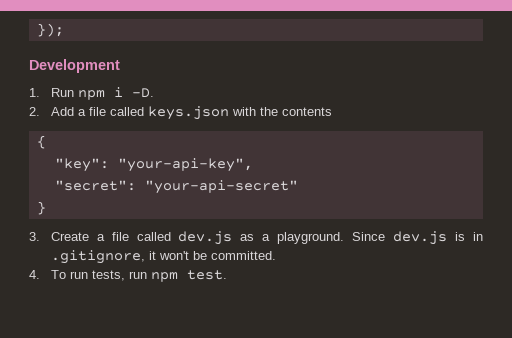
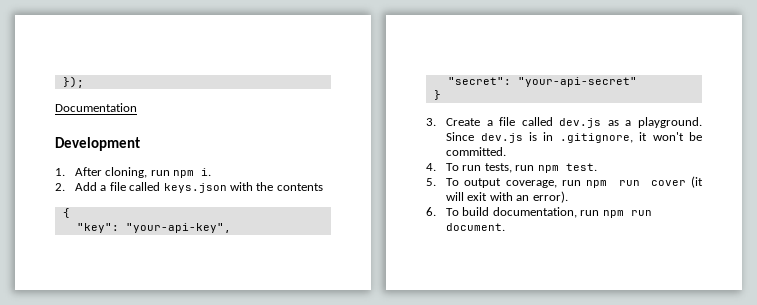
+ Documentation
- 1. Run npm i -D.
+ 1. After cloning, run npm i.
+ 5. To output coverage, run npm run cover (it will exit with an error).
+ 6. To build documentation, run npm run document.

